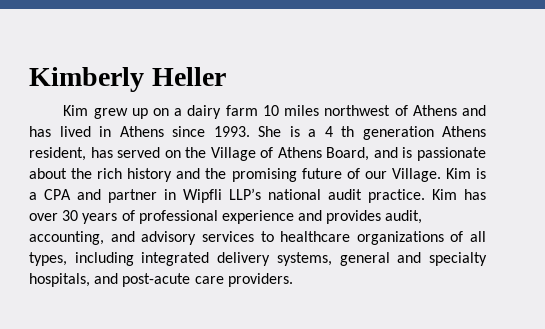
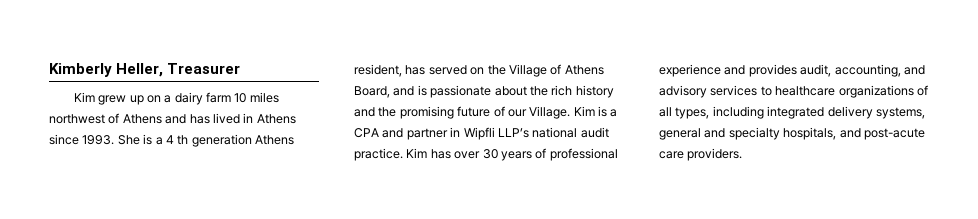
- Kimberly Heller
+ Kimberly Heller, Treasurer

